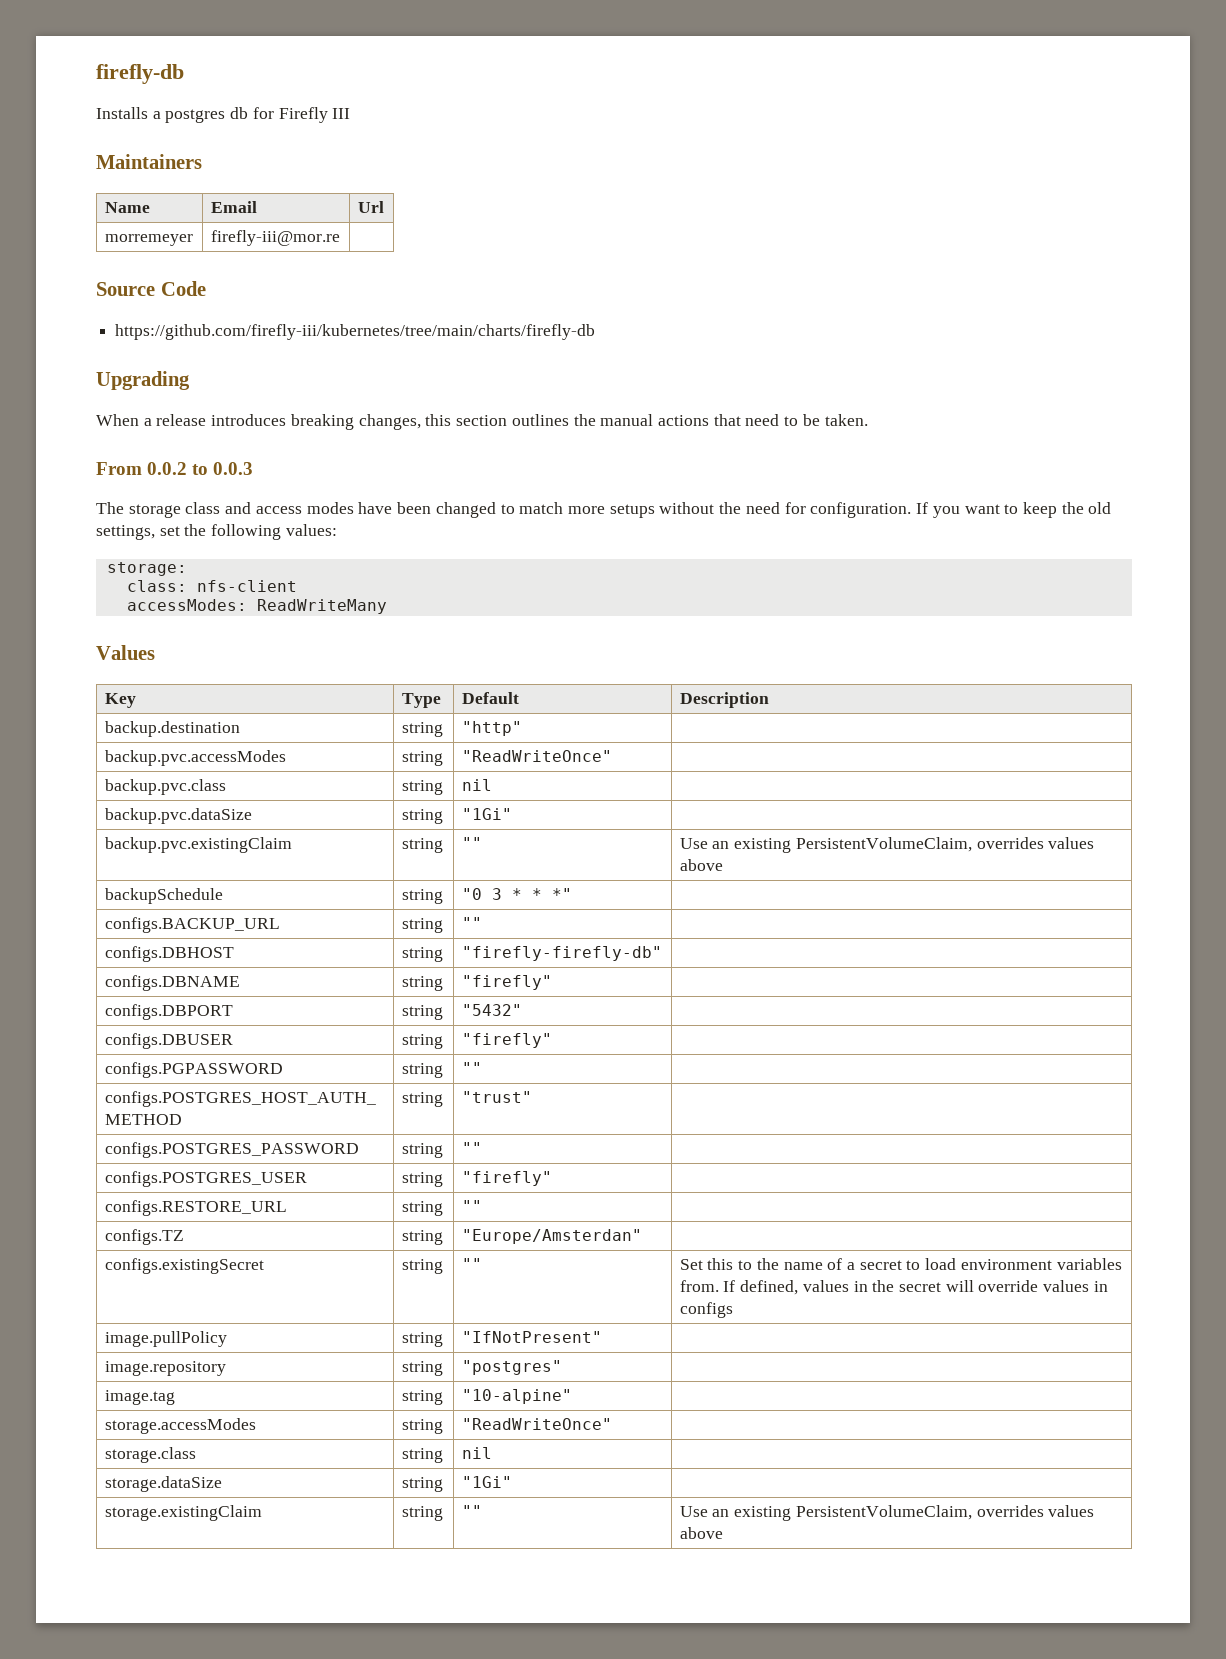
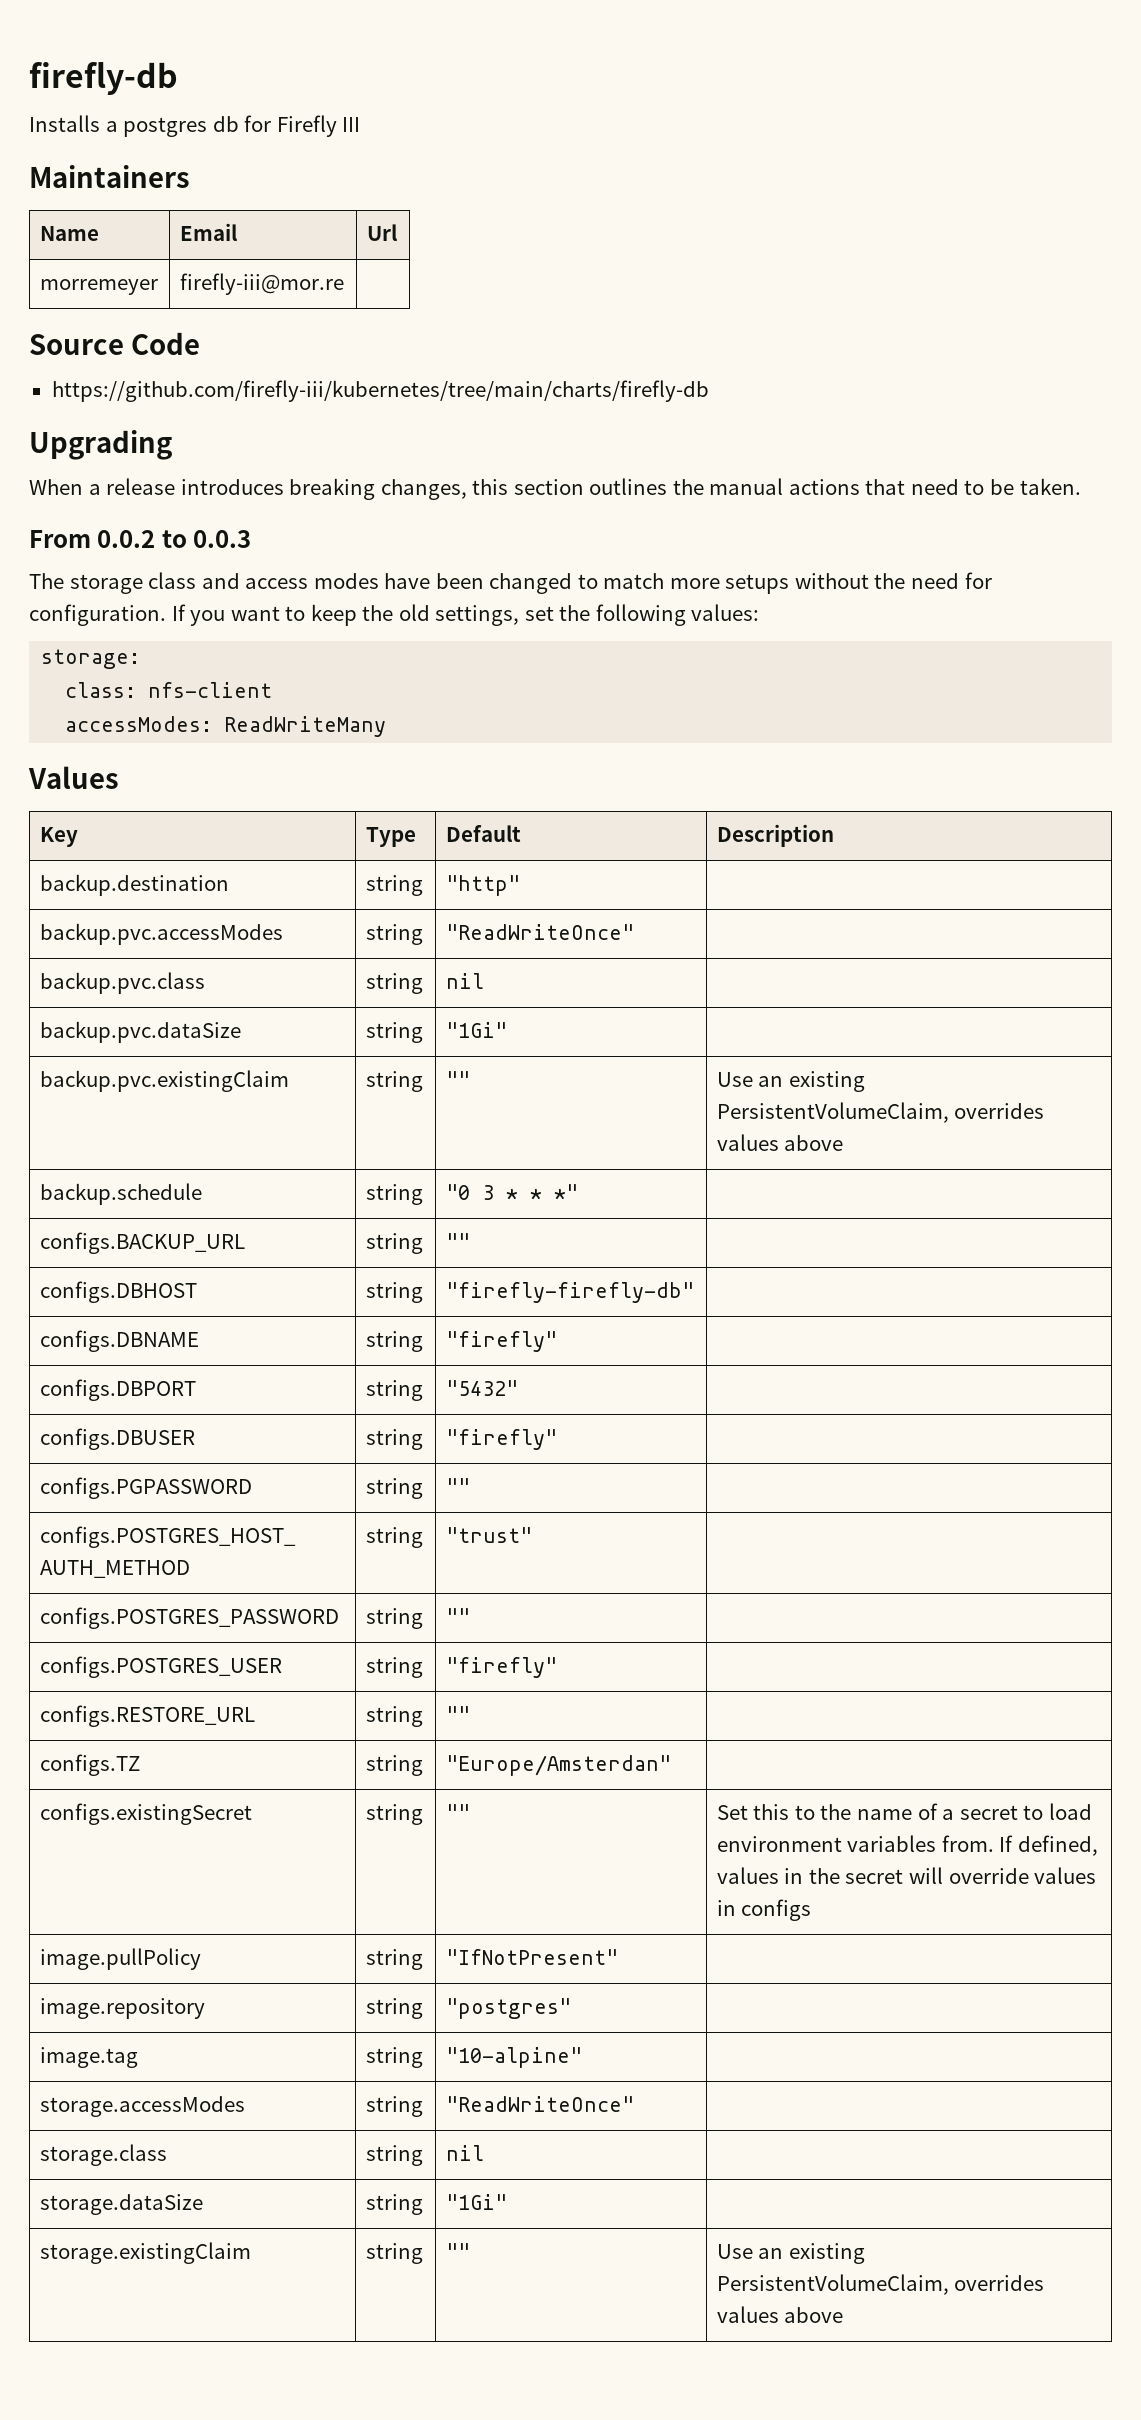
- backupSchedule | string | "0 3 * * *" |
+ backup.schedule | string | "0 3 * * *" |

